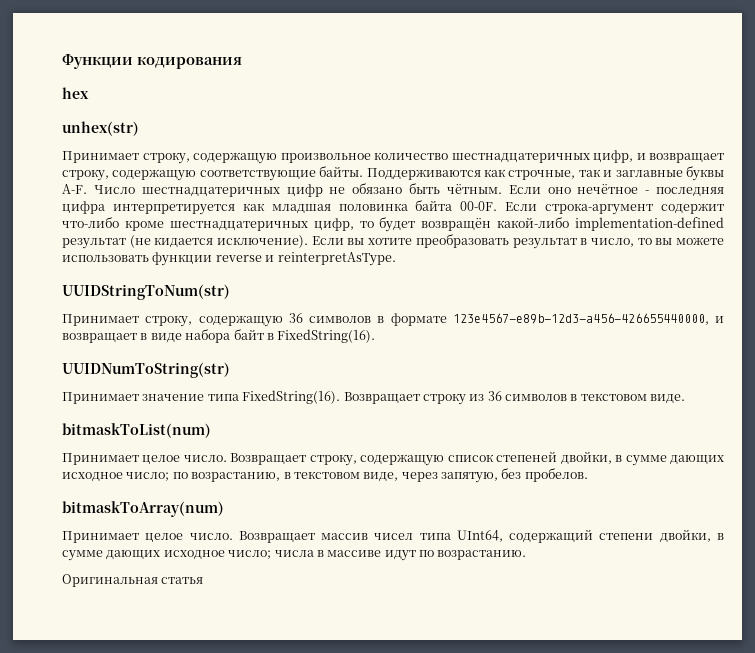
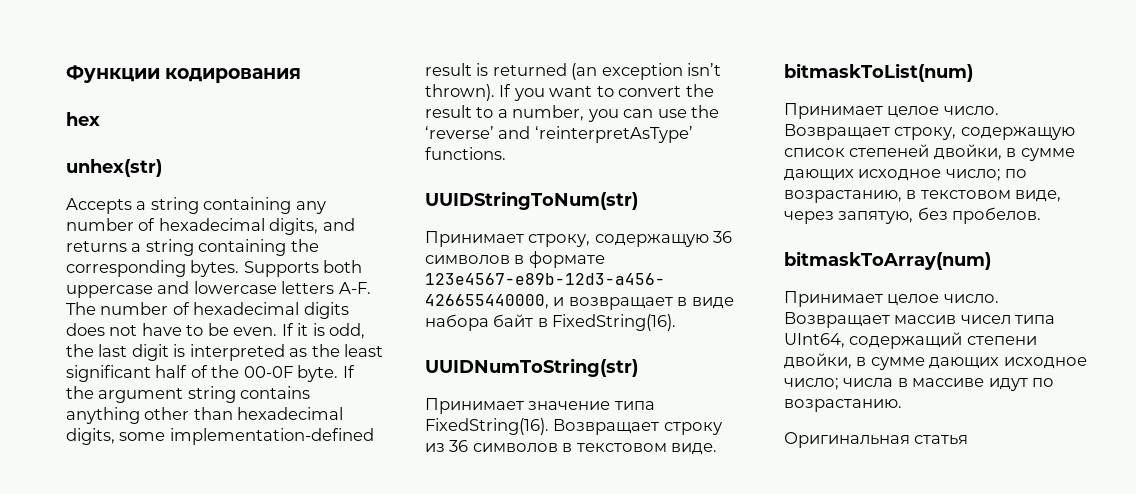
- Принимает строку, содержащую произвольное количество шестнадцатеричных цифр, и возвращает строку, содержащую соответствующие байты. Поддерживаются как строчные, так и заглавные буквы A-F. Число шестнадцатеричных цифр не обязано быть чётным. Если оно нечётное - последняя цифра интерпретируется как младшая половинка байта 00-0F. Если строка-аргумент содержит что-либо кроме шестнадцатеричных цифр, то будет возвращён какой-либо implementation-defined результат (не кидается исключение). Если вы хотите преобразовать результат в число, то вы можете использовать функции reverse и reinterpretAsType.
+ Accepts a string containing any number of hexadecimal digits, and returns a string containing the corresponding bytes. Supports both uppercase and lowercase letters A-F. The number of hexadecimal digits does not have to be even. If it is odd, the last digit is interpreted as the least significant half of the 00-0F byte. If the argument string contains anything other than hexadecimal digits, some implementation-defined result is returned (an exception isn’t thrown). If you want to convert the result to a number, you can use the ‘reverse’ and ‘reinterpretAsType’ functions.

